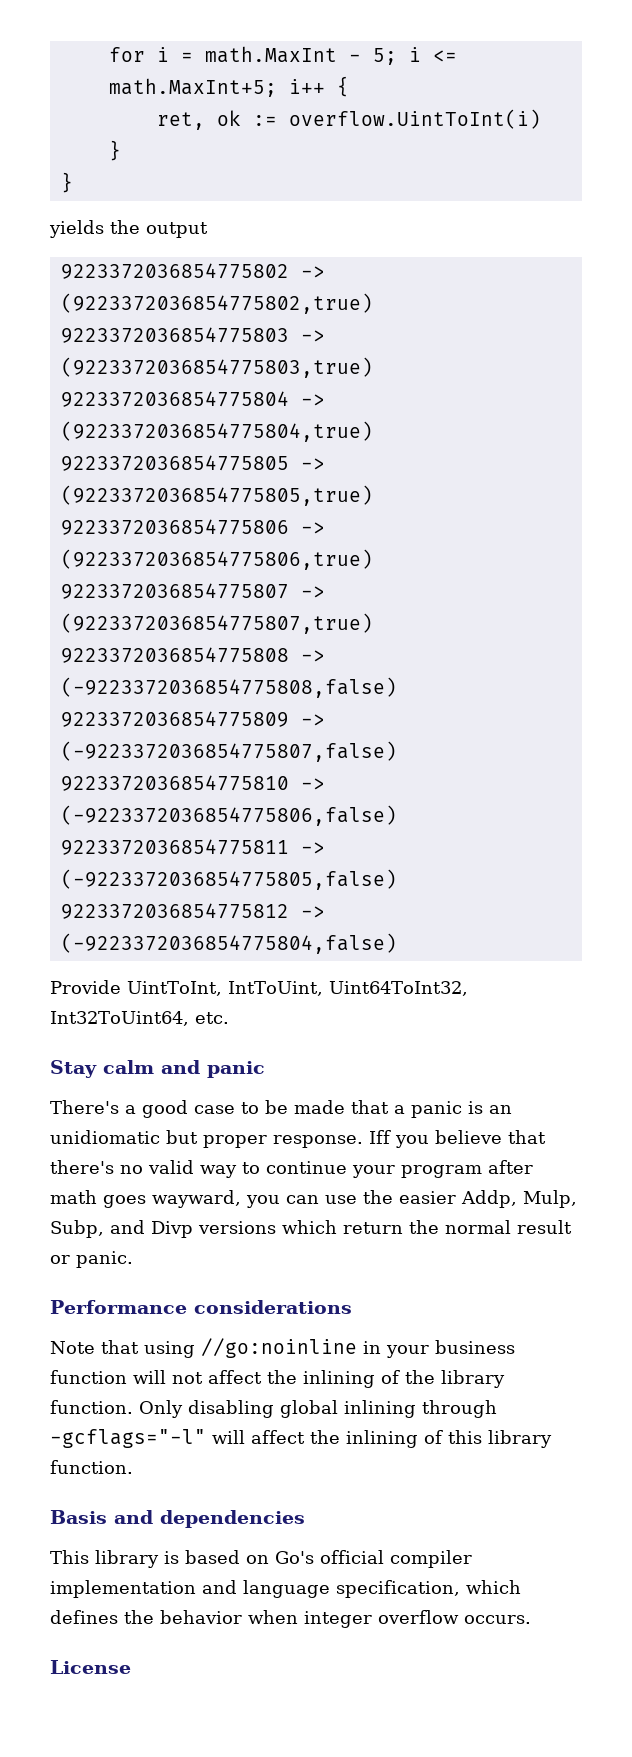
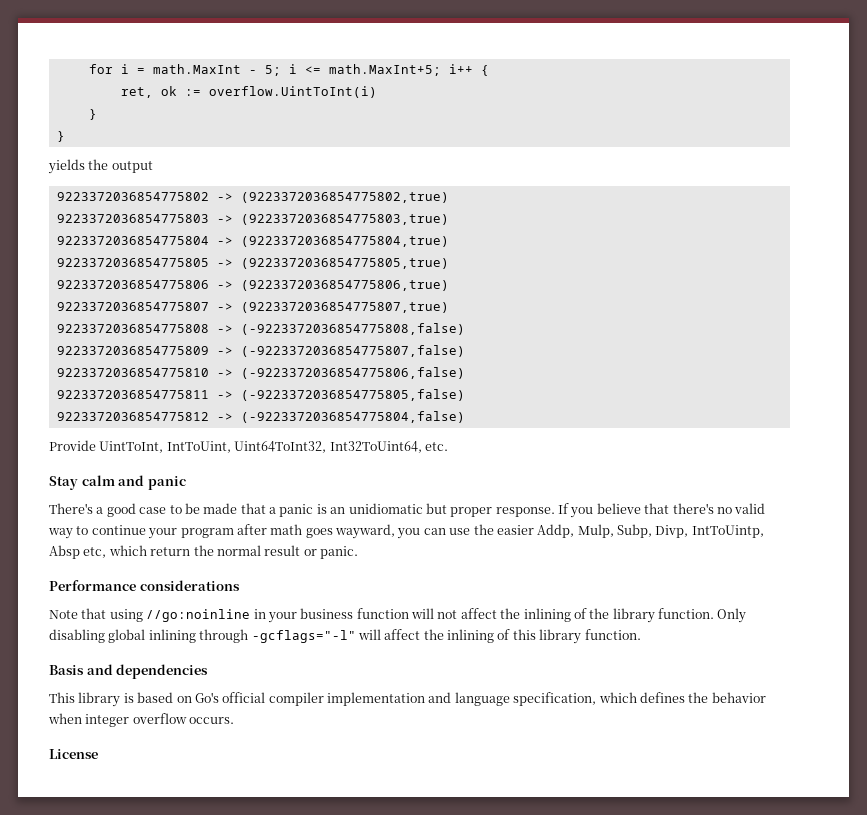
- Iff you believe that there's no valid way to continue your program after math goes wayward, you can use the easier Addp, Mulp, Subp, and Divp versions which return the normal result or panic.
+ If you believe that there's no valid way to continue your program after math goes wayward, you can use the easier Addp, Mulp, Subp, Divp, IntToUintp, Absp etc, which return the normal result or panic.

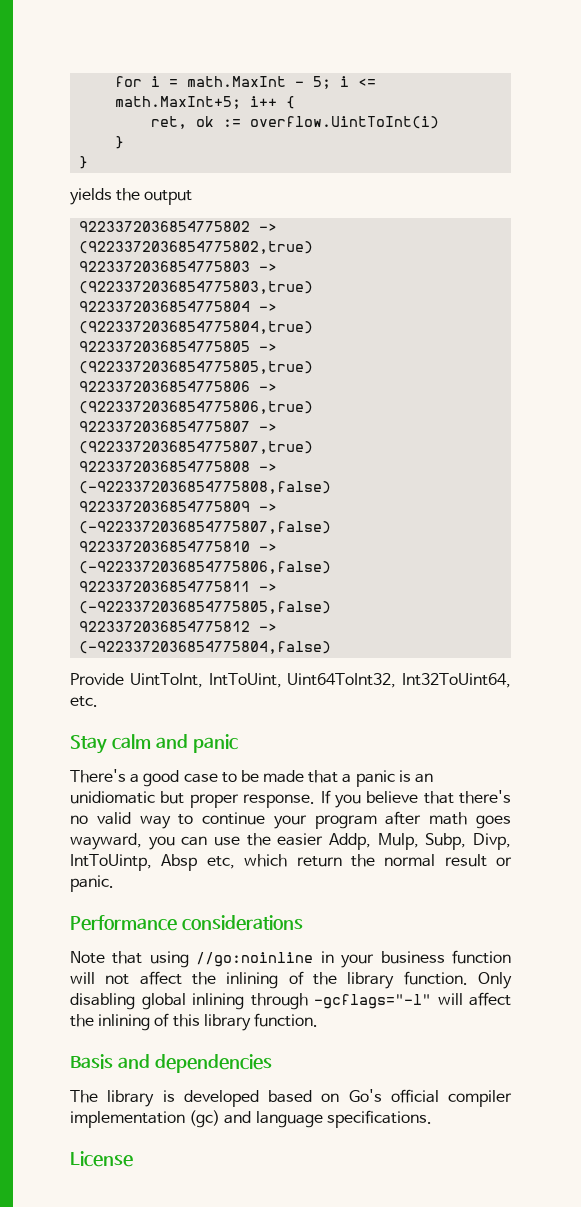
- This library is based on Go's official compiler implementation and language specification, which defines the behavior when integer overflow occurs.
+ The library is developed based on Go's official compiler implementation (gc) and language specifications.

